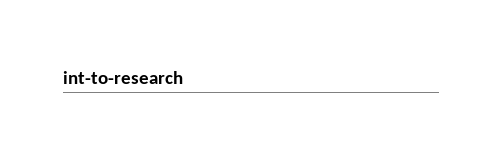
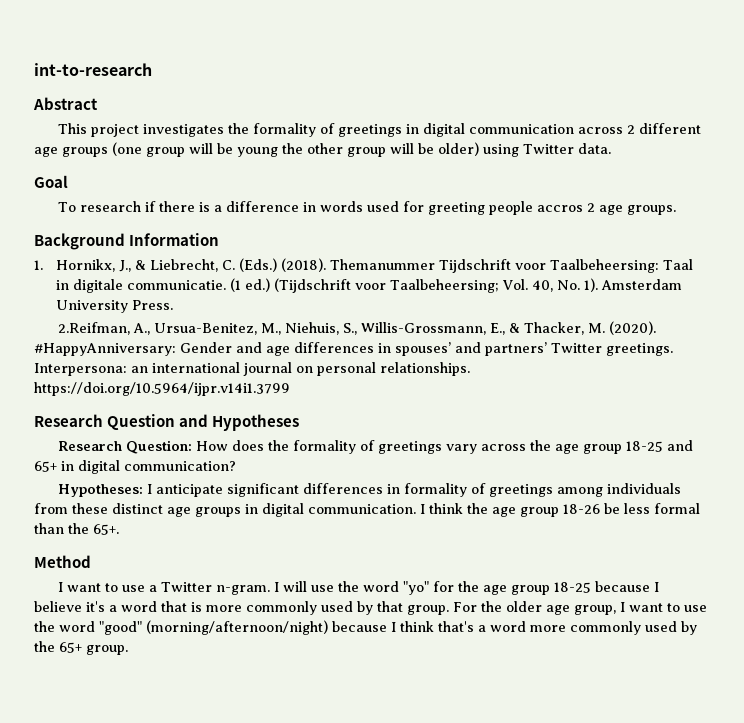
+ Abstract
+ This project investigates the formality of greetings in digital communication across 2 different age groups (one group will be young the other group will be older) using Twitter data.
+ Goal
+ To research if there is a difference in words used for greeting people accros 2 age groups.
+ Background Information
+ 1. Hornikx, J., & Liebrecht, C. (Eds.) (2018). Themanummer Tijdschrift voor Taalbeheersing: Taal in digitale communicatie. (1 ed.) (Tijdschrift voor Taalbeheersing; Vol. 40, No. 1). Amsterdam University Press.
+ 2.Reifman, A., Ursua-Benitez, M., Niehuis, S., Willis-Grossmann, E., & Thacker, M. (2020). #HappyAnniversary: Gender and age differences in spouses’ and partners’ Twitter greetings. Interpersona: an international journal on personal relationships. https://doi.org/10.5964/ijpr.v14i1.3799
+ Research Question and Hypotheses
+ Research Question: How does the formality of greetings vary across the age group 18-25 and 65+ in digital communication?
+ Hypotheses: I anticipate significant differences in formality of greetings among individuals from these distinct age groups in digital communication. I think the age group 18-26 be less formal than the 65+.
+ Method
+ I want to use a Twitter n-gram. I will use the word "yo" for the age group 18-25 because I believe it's a word that is more commonly used by that group. For the older age group, I want to use the word "good" (morning/afternoon/night) because I think that's a word more commonly used by the 65+ group.

